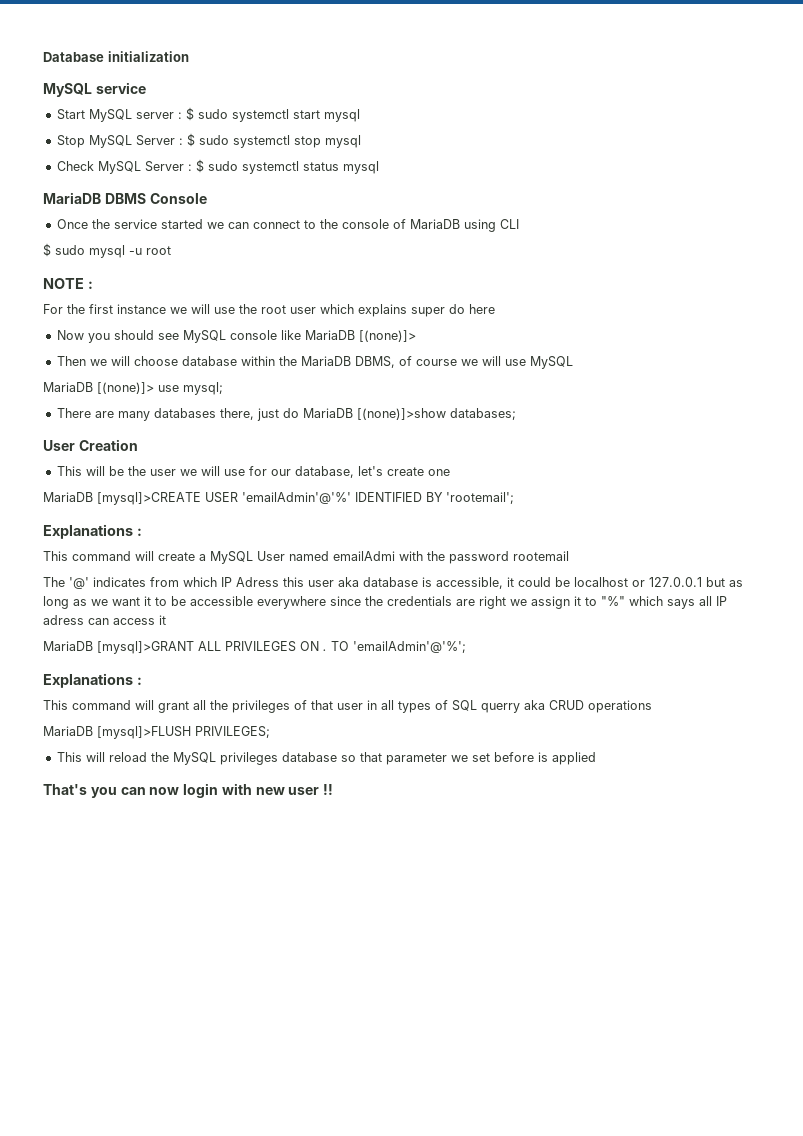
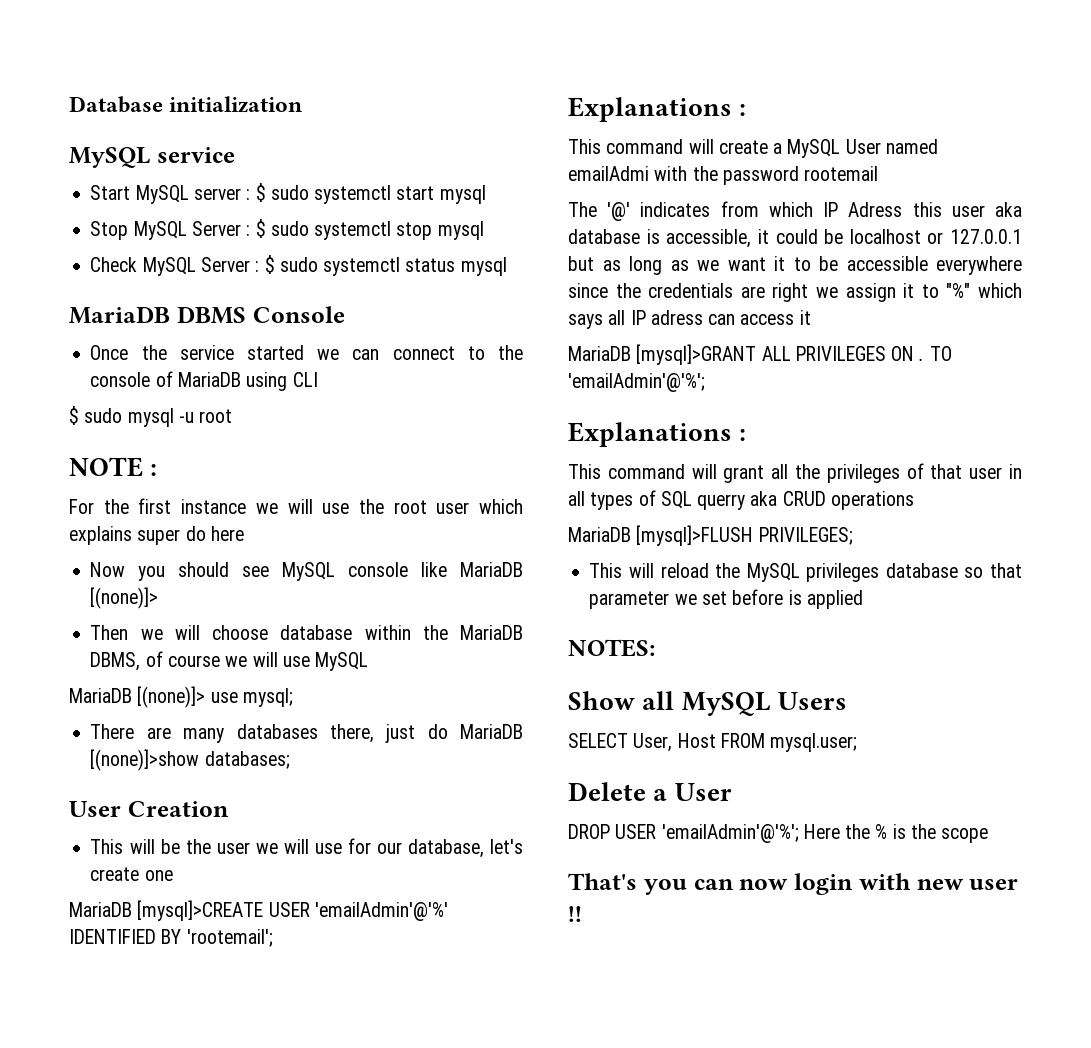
+ NOTES:
+ Show all MySQL Users
+ SELECT User, Host FROM mysql.user;
+ Delete a User
+ DROP USER 'emailAdmin'@'%'; Here the % is the scope

